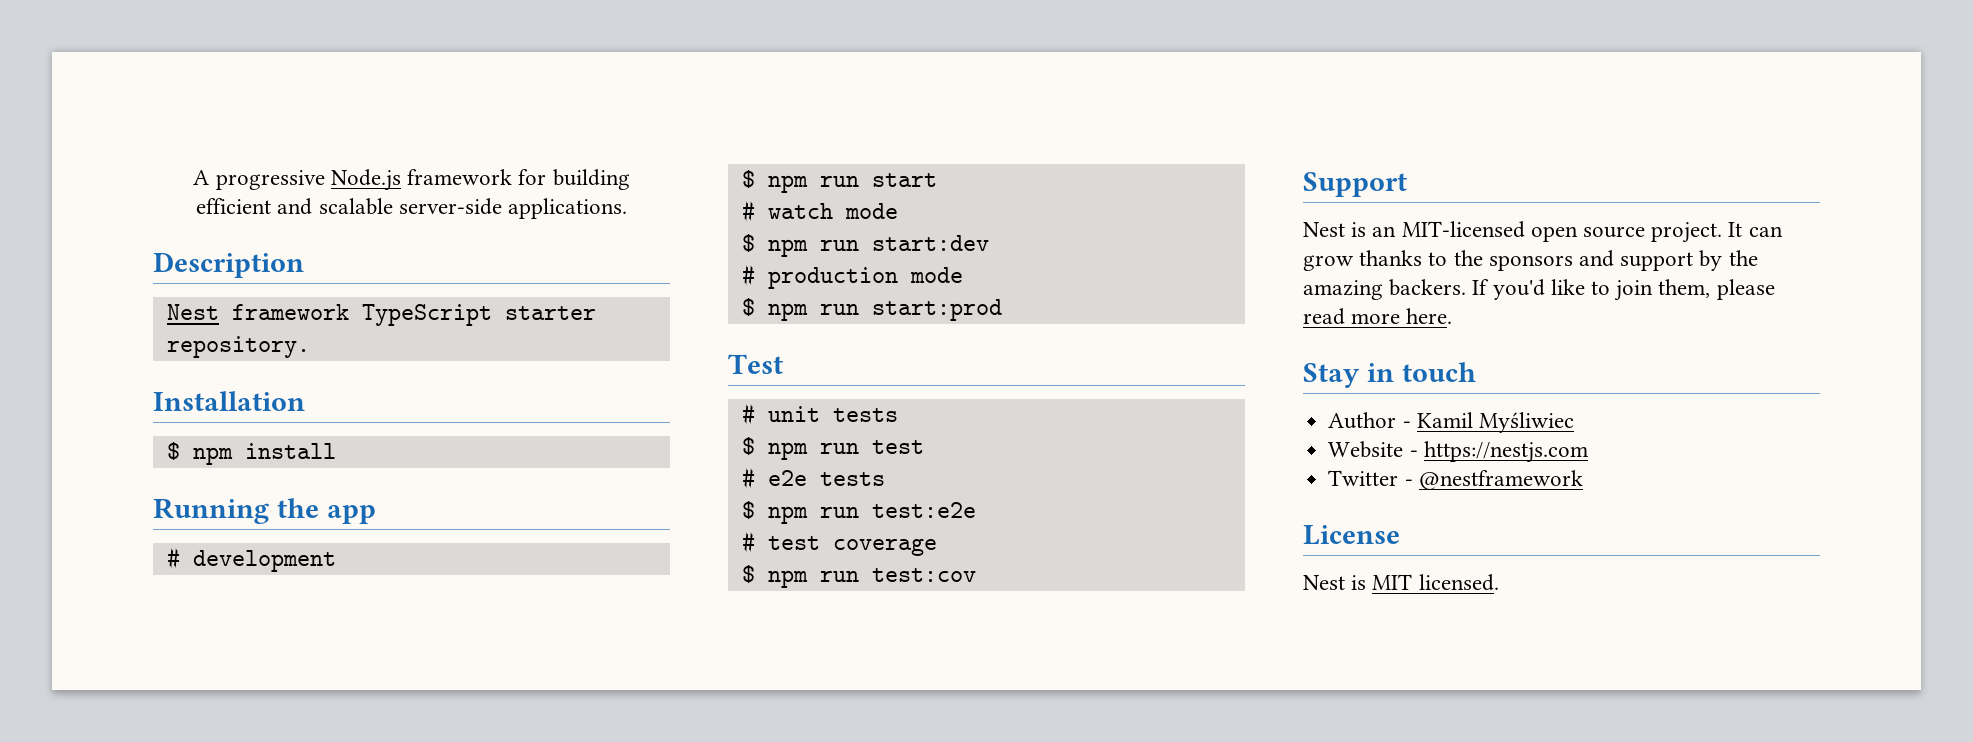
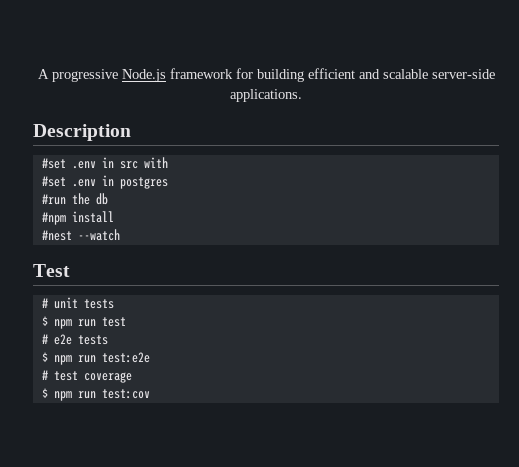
- Nest framework TypeScript starter repository.
- Installation
- $ npm install
- Running the app
- # development
- $ npm run start
- # watch mode
- $ npm run start:dev
- # production mode
- $ npm run start:prod
+ #set .env in src with
+ #set .env in postgres
+ #run the db
+ #npm install
+ #nest --watch
- Support
- Nest is an MIT-licensed open source project. It can grow thanks to the sponsors and support by the amazing backers. If you'd like to join them, please read more here.
- Stay in touch
- Author - Kamil Myśliwiec
- Website - https://nestjs.com
- Twitter - @nestframework
- License
- Nest is MIT licensed.

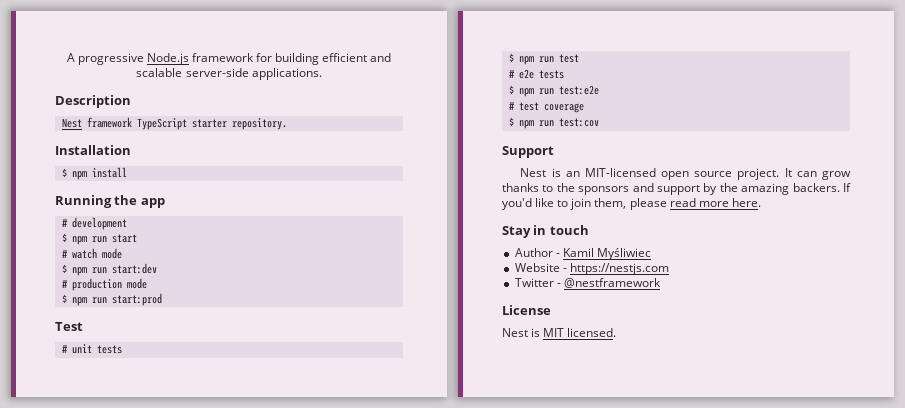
- #set .env in src with
- #set .env in postgres
- #run the db
- #npm install
- #nest --watch
+ Nest framework TypeScript starter repository.
+ Installation
+ $ npm install
+ Running the app
+ # development
+ $ npm run start
+ # watch mode
+ $ npm run start:dev
+ # production mode
+ $ npm run start:prod
+ Support
+ Nest is an MIT-licensed open source project. It can grow thanks to the sponsors and support by the amazing backers. If you'd like to join them, please read more here.
+ Stay in touch
+ Author - Kamil Myśliwiec
+ Website - https://nestjs.com
+ Twitter - @nestframework
+ License
+ Nest is MIT licensed.

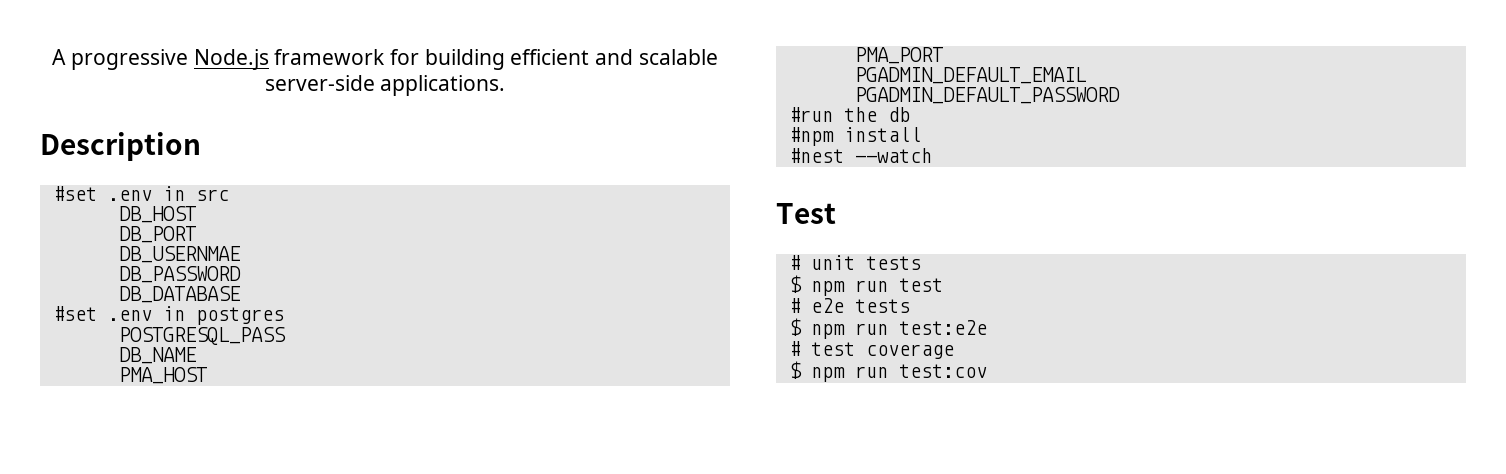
- Nest framework TypeScript starter repository.
- Installation
- $ npm install
- Running the app
- # development
- $ npm run start
- # watch mode
- $ npm run start:dev
- # production mode
- $ npm run start:prod
+ #set .env in src
+ DB_HOST
+ DB_PORT
+ DB_USERNMAE
+ DB_PASSWORD
+ DB_DATABASE
+ #set .env in postgres
+ POSTGRESQL_PASS
+ DB_NAME
+ PMA_HOST
+ PMA_PORT
+ PGADMIN_DEFAULT_EMAIL
+ PGADMIN_DEFAULT_PASSWORD
+ #run the db
+ #npm install
+ #nest --watch
- Support
- Nest is an MIT-licensed open source project. It can grow thanks to the sponsors and support by the amazing backers. If you'd like to join them, please read more here.
- Stay in touch
- Author - Kamil Myśliwiec
- Website - https://nestjs.com
- Twitter - @nestframework
- License
- Nest is MIT licensed.

